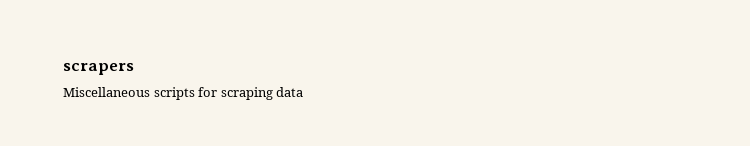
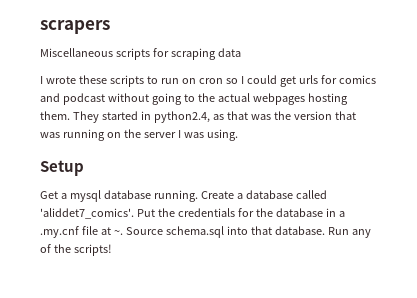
+ I wrote these scripts to run on cron so I could get urls for comics and podcast without going to the actual webpages hosting them. They started in python2.4, as that was the version that was running on the server I was using.
+ Setup
+ Get a mysql database running. Create a database called 'aliddet7_comics'. Put the credentials for the database in a .my.cnf file at ~. Source schema.sql into that database. Run any of the scripts!

